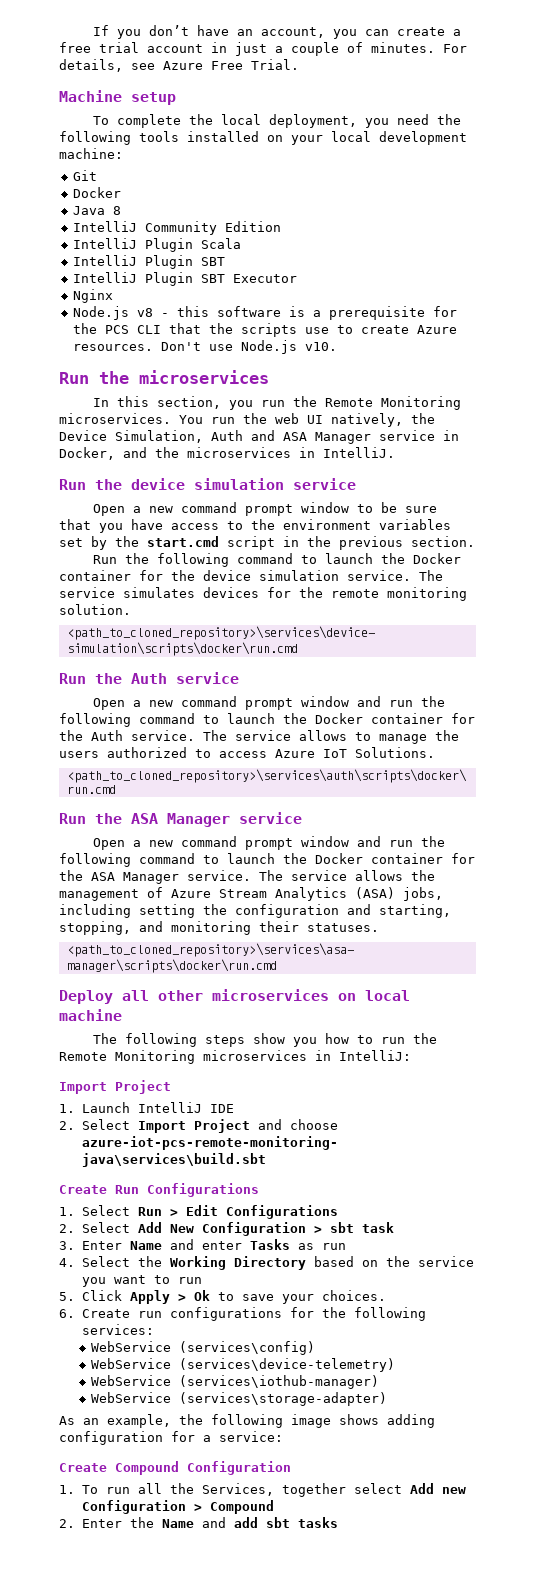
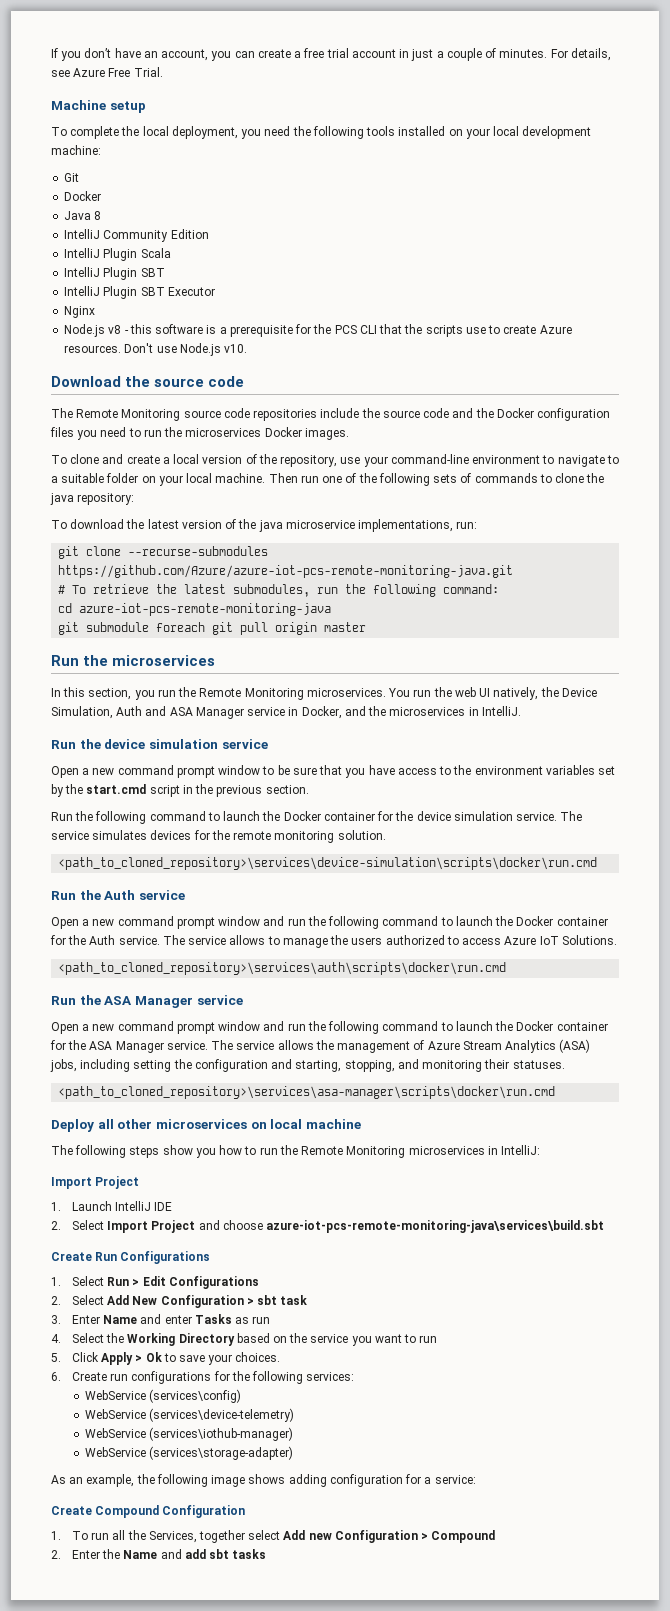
+ Download the source code
+ The Remote Monitoring source code repositories include the source code and the Docker configuration files you need to run the microservices Docker images.
+ To clone and create a local version of the repository, use your command-line environment to navigate to a suitable folder on your local machine. Then run one of the following sets of commands to clone the java repository:
+ To download the latest version of the java microservice implementations, run:
+ git clone --recurse-submodules https://github.com/Azure/azure-iot-pcs-remote-monitoring-java.git
+ # To retrieve the latest submodules, run the following command:
+ cd azure-iot-pcs-remote-monitoring-java
+ git submodule foreach git pull origin master

